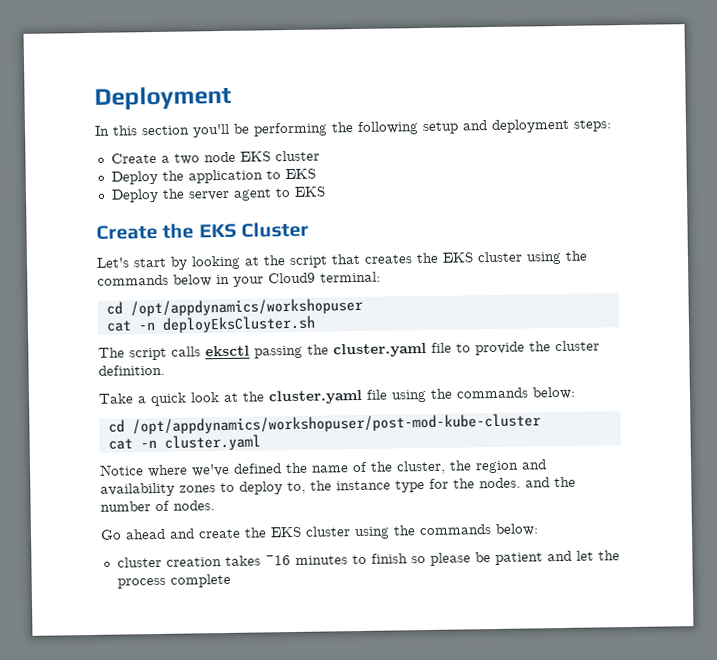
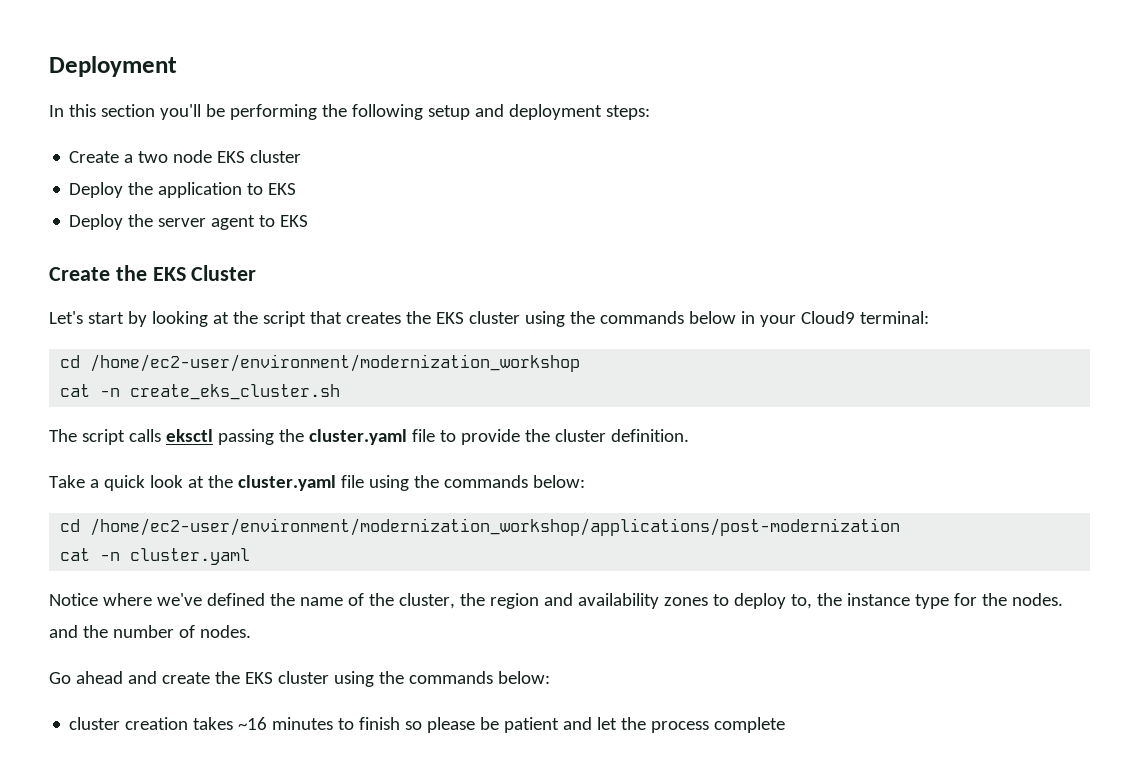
- cd /opt/appdynamics/workshopuser
- cat -n deployEksCluster.sh
+ cd /home/ec2-user/environment/modernization_workshop
+ cat -n create_eks_cluster.sh
- cd /opt/appdynamics/workshopuser/post-mod-kube-cluster
+ cd /home/ec2-user/environment/modernization_workshop/applications/post-modernization

